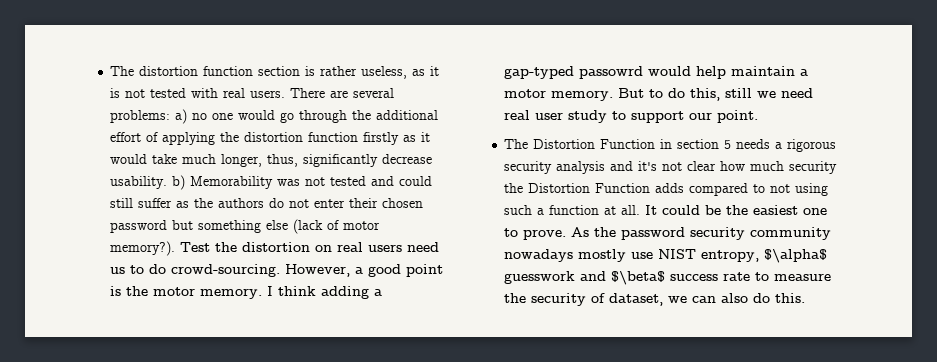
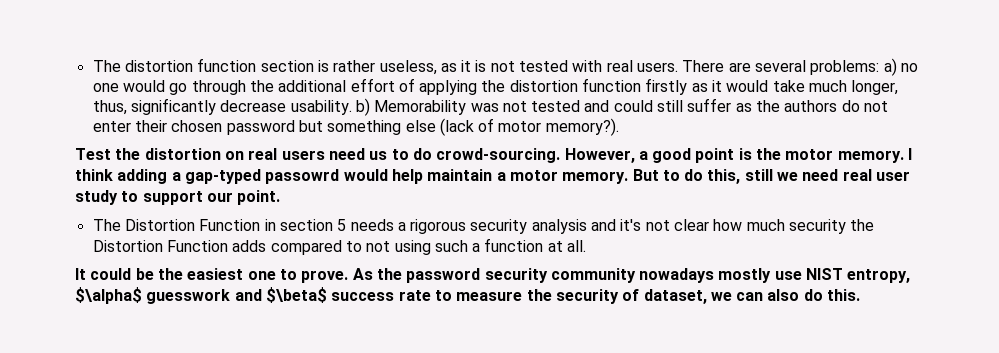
- a) no one would go through the additional effort of applying the distortion function firstly as it would take much longer, thus, significantly decrease usability. b) Memorability was not tested and could still suffer as the authors do not enter their chosen password but something else (lack of motor memory?). Test the distortion on real users need us to do crowd-sourcing.
+ a) no one would go through the additional effort of applying the distortion function firstly as it would take much longer, thus, significantly decrease usability. b) Memorability was not tested and could still suffer as the authors do not enter their chosen password but something else (lack of motor memory?).
+ Test the distortion on real users need us to do crowd-sourcing.
- The Distortion Function in section 5 needs a rigorous security analysis and it's not clear how much security the Distortion Function adds compared to not using such a function at all. It could be the easiest one to prove.
+ The Distortion Function in section 5 needs a rigorous security analysis and it's not clear how much security the Distortion Function adds compared to not using such a function at all.
+ It could be the easiest one to prove.

